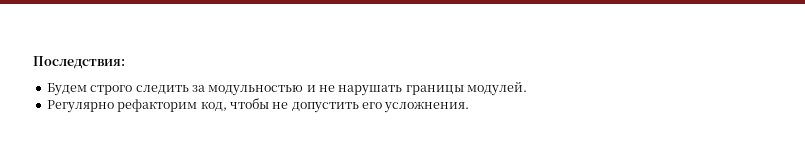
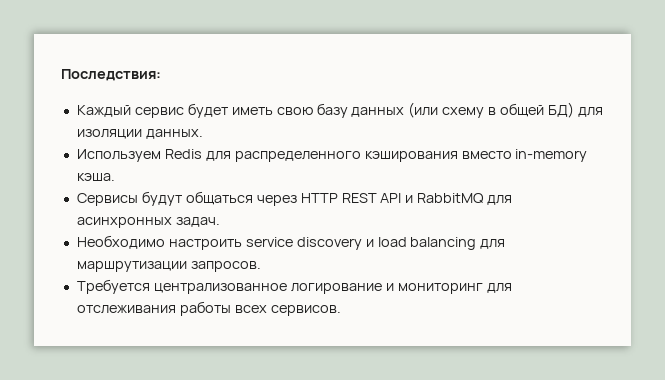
- Будем строго следить за модульностью и не нарушать границы модулей.
- Регулярно рефакторим код, чтобы не допустить его усложнения.
+ Каждый сервис будет иметь свою базу данных (или схему в общей БД) для изоляции данных.
+ Используем Redis для распределенного кэширования вместо in-memory кэша.
+ Сервисы будут общаться через HTTP REST API и RabbitMQ для асинхронных задач.
+ Необходимо настроить service discovery и load balancing для маршрутизации запросов.
+ Требуется централизованное логирование и мониторинг для отслеживания работы всех сервисов.

